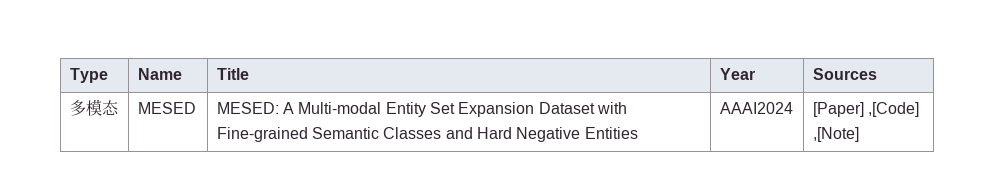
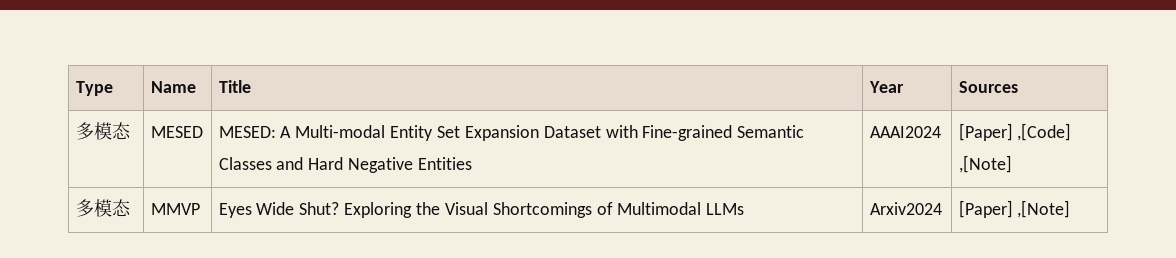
+ 多模态 | MMVP | Eyes Wide Shut? Exploring the Visual Shortcomings of Multimodal LLMs | Arxiv2024 | [Paper] ,[Note]

